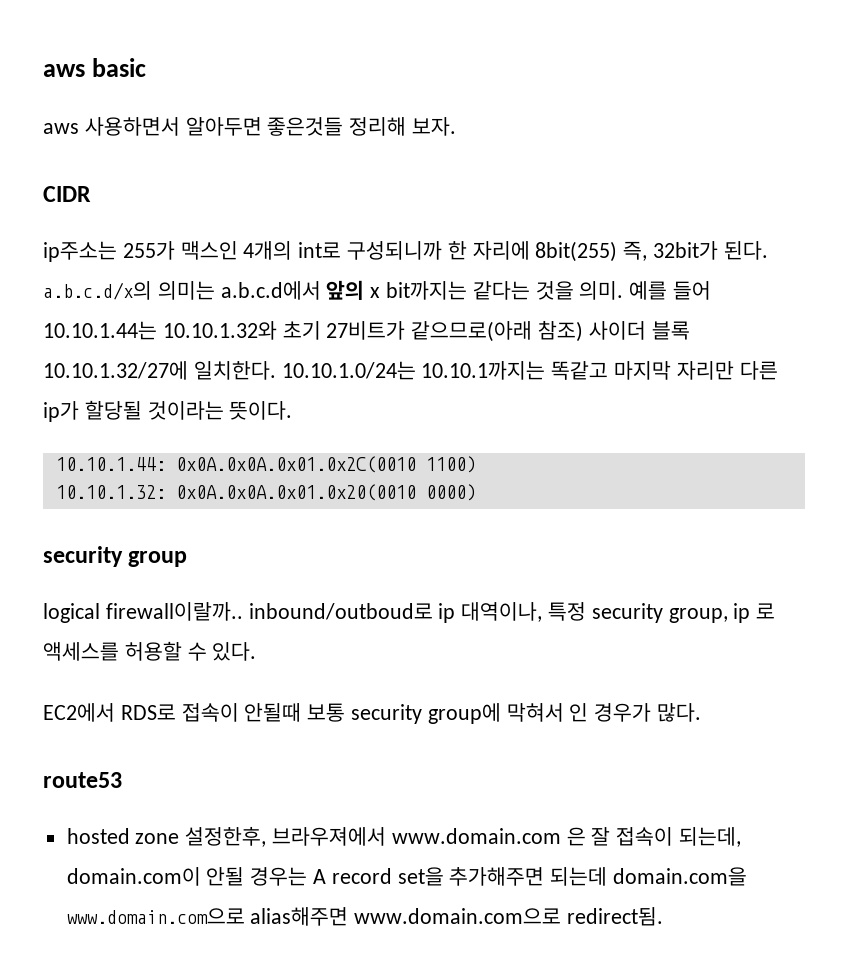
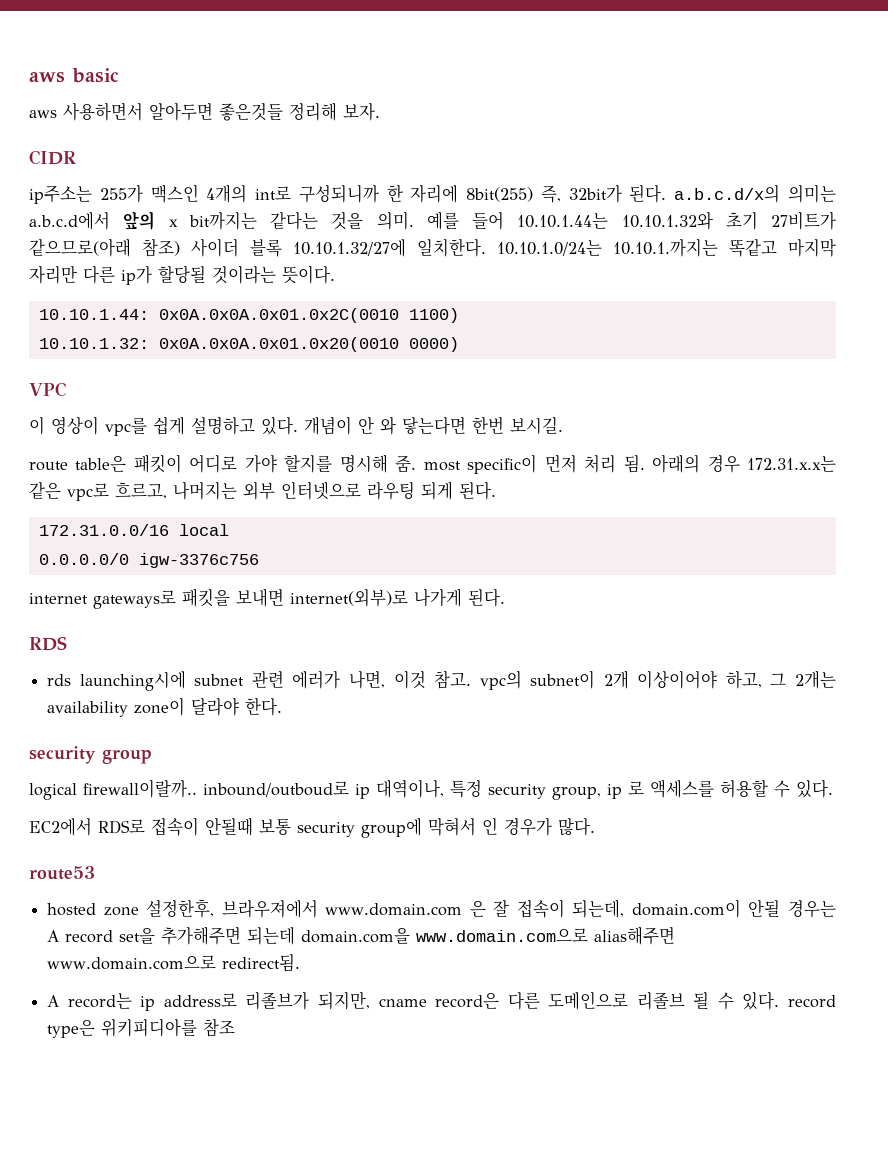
- 10.10.1.0/24는 10.10.1까지는 똑같고 마지막 자리만 다른 ip가 할당될 것이라는 뜻이다.
+ 10.10.1.0/24는 10.10.1.까지는 똑같고 마지막 자리만 다른 ip가 할당될 것이라는 뜻이다.
+ VPC
+ 이 영상이 vpc를 쉽게 설명하고 있다. 개념이 안 와 닿는다면 한번 보시길.
+ route table은 패킷이 어디로 가야 할지를 명시해 줌. most specific이 먼저 처리 됨. 아래의 경우 172.31.x.x는 같은 vpc로 흐르고, 나머지는 외부 인터넷으로 라우팅 되게 된다.
+ 172.31.0.0/16 local
+ 0.0.0.0/0 igw-3376c756
+ internet gateways로 패킷을 보내면 internet(외부)로 나가게 된다.
+ RDS
+ rds launching시에 subnet 관련 에러가 나면, 이것 참고. vpc의 subnet이 2개 이상이어야 하고, 그 2개는 availability zone이 달라야 한다.
+ A record는 ip address로 리졸브가 되지만, cname record은 다른 도메인으로 리졸브 될 수 있다. record type은 위키피디아를 참조

